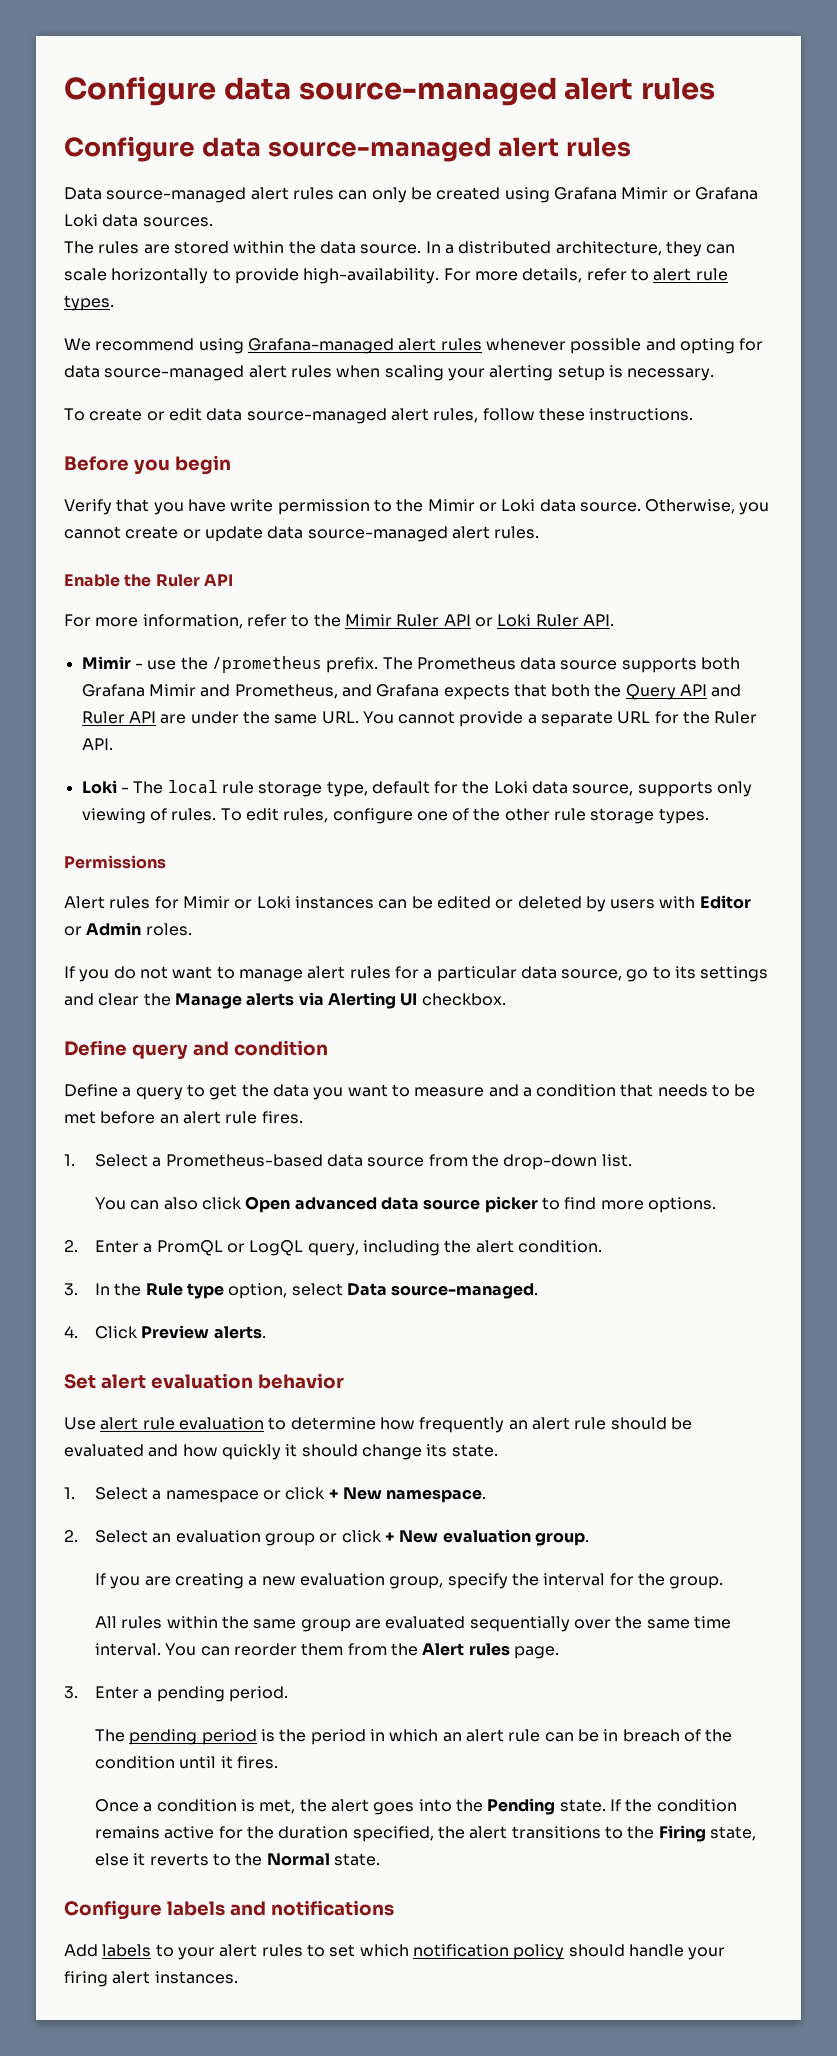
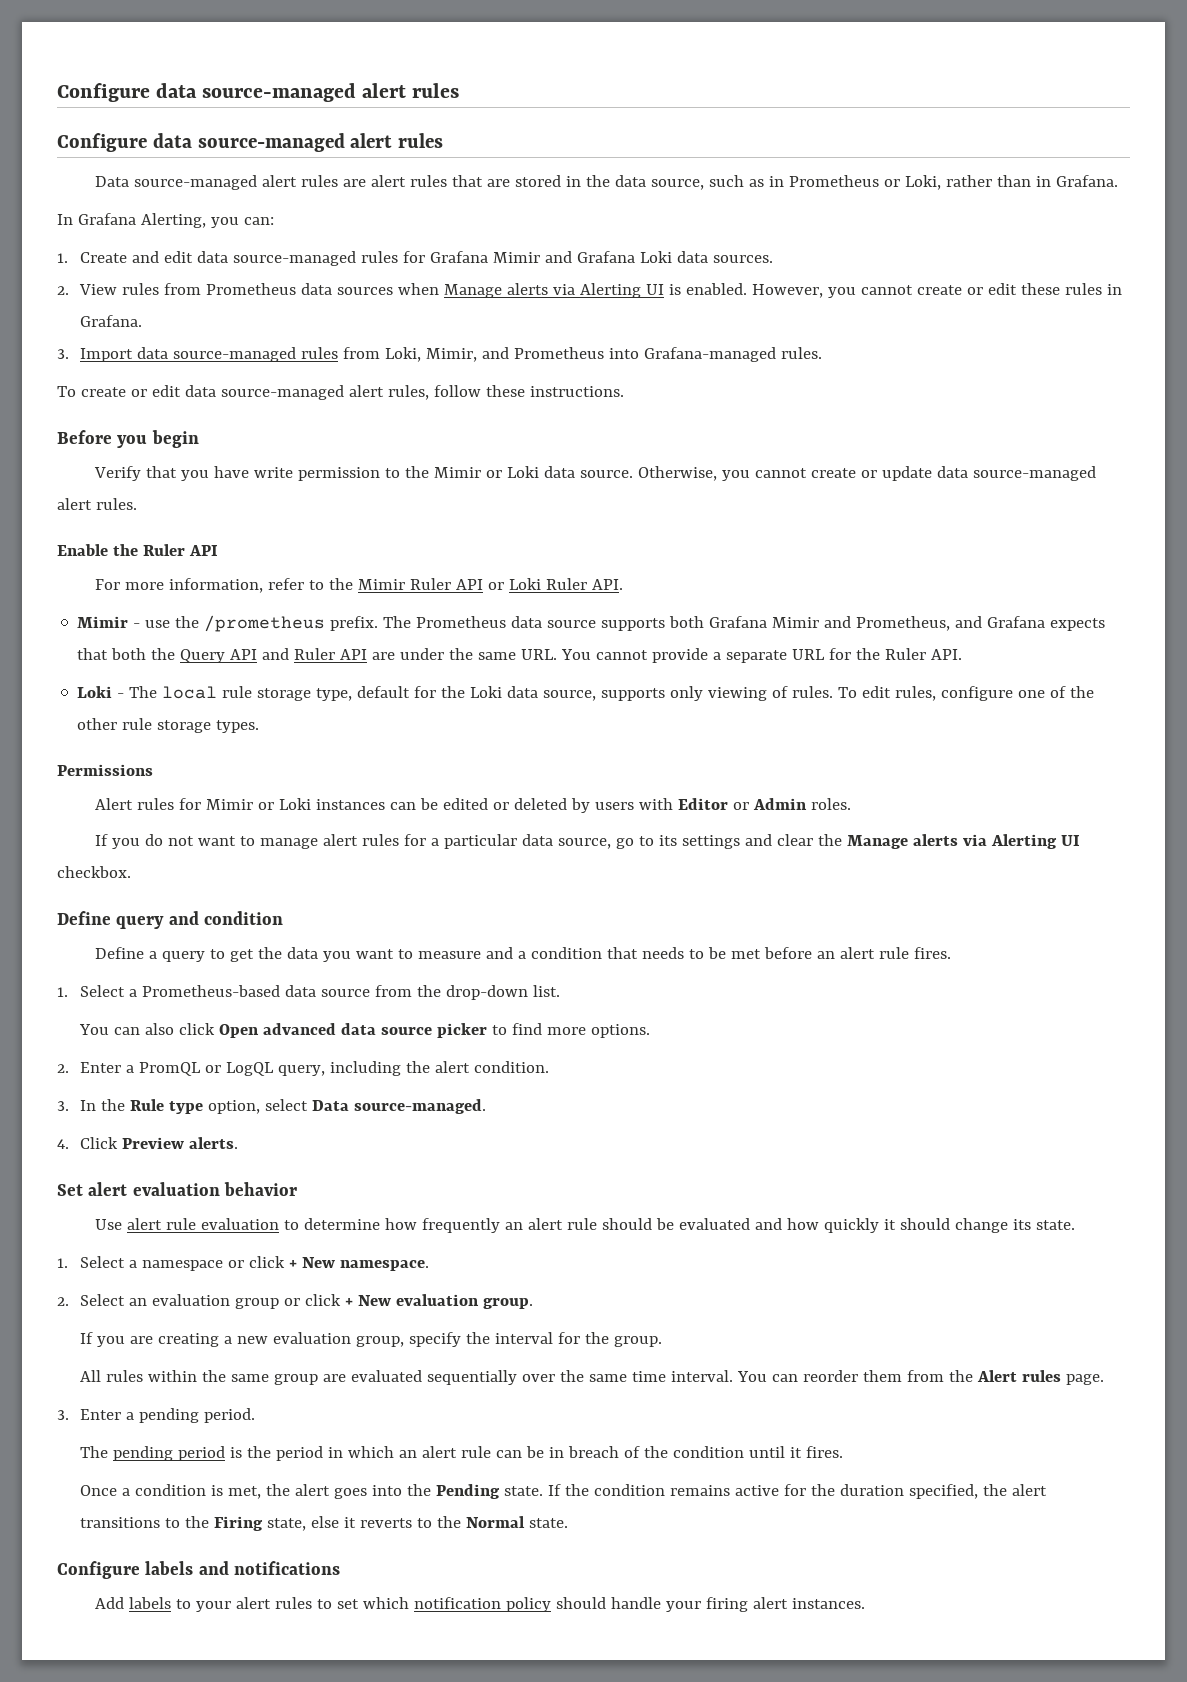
- Data source-managed alert rules can only be created using Grafana Mimir or Grafana Loki data sources.
+ Data source-managed alert rules are alert rules that are stored in the data source, such as in Prometheus or Loki, rather than in Grafana.
+ In Grafana Alerting, you can:
+ 1. Create and edit data source-managed rules for Grafana Mimir and Grafana Loki data sources.
- The rules are stored within the data source. In a distributed architecture, they can scale horizontally to provide high-availability. For more details, refer to alert rule types.
- We recommend using Grafana-managed alert rules whenever possible and opting for data source-managed alert rules when scaling your alerting setup is necessary.
+ 2. View rules from Prometheus data sources when Manage alerts via Alerting UI is enabled. However, you cannot create or edit these rules in Grafana.
+ 3. Import data source-managed rules from Loki, Mimir, and Prometheus into Grafana-managed rules.

